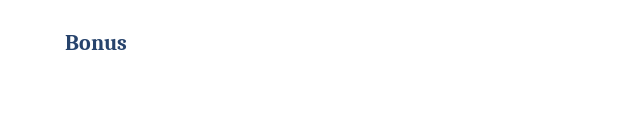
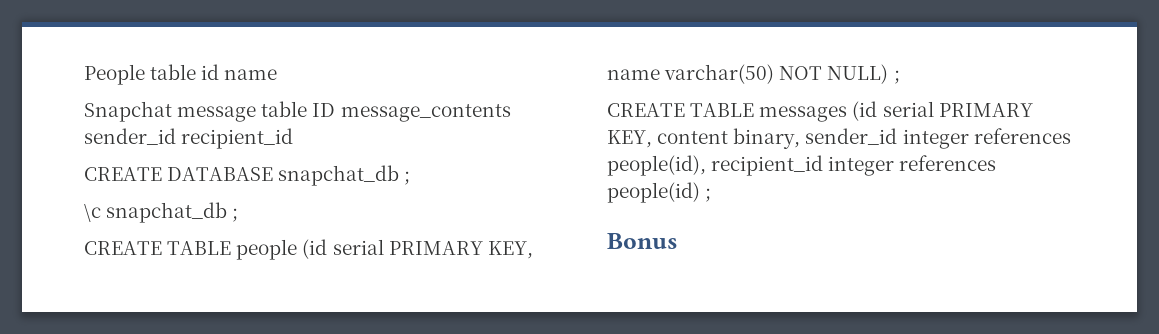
+ People table id name
+ Snapchat message table ID message_contents sender_id recipient_id
+ CREATE DATABASE snapchat_db ;
+ \c snapchat_db ;
+ CREATE TABLE people (id serial PRIMARY KEY, name varchar(50) NOT NULL) ;
+ CREATE TABLE messages (id serial PRIMARY KEY, content binary, sender_id integer references people(id), recipient_id integer references people(id) ;

